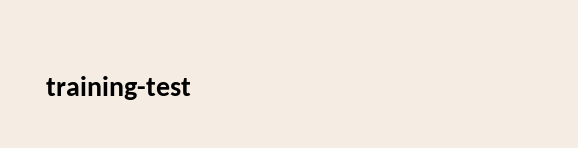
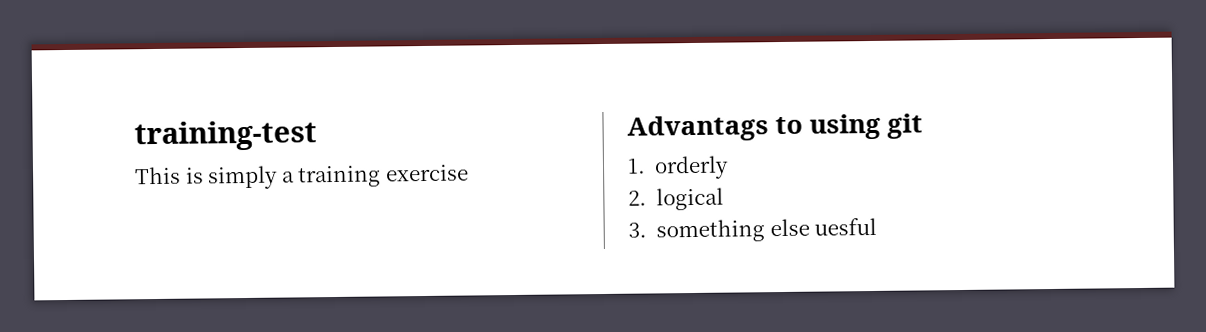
+ This is simply a training exercise
+ Advantags to using git
+ 1. orderly
+ 2. logical
+ 3. something else uesful

